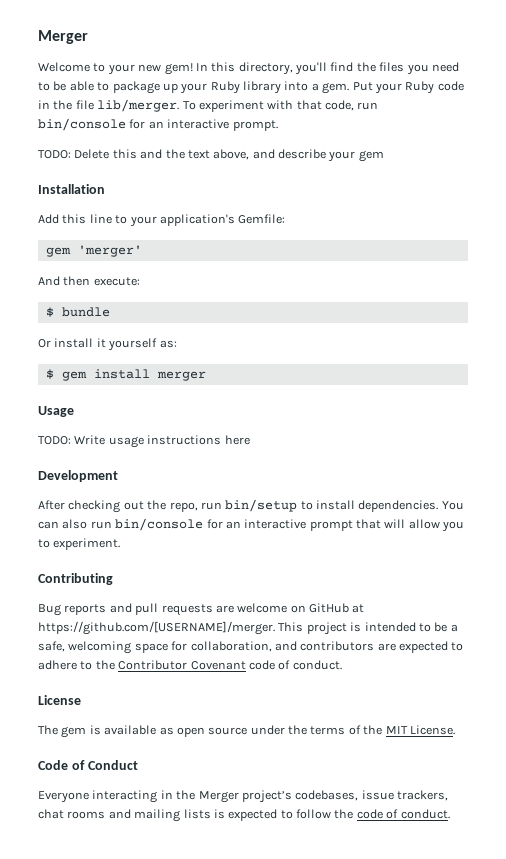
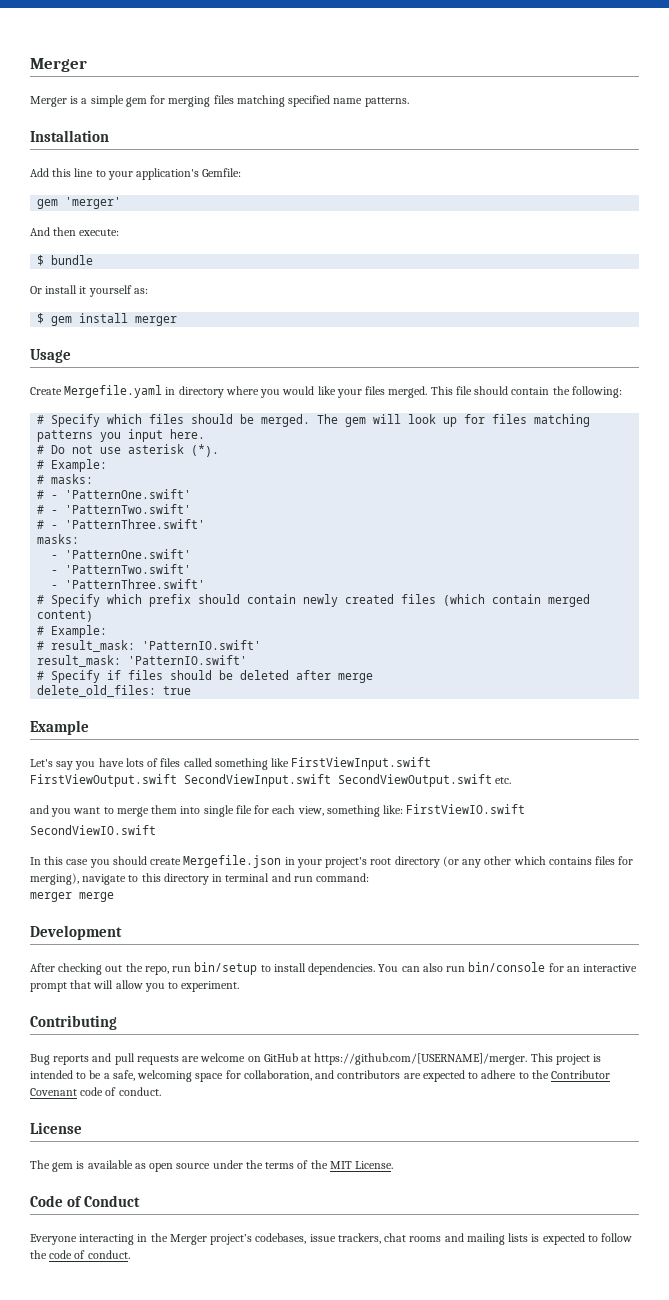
- Welcome to your new gem! In this directory, you'll find the files you need to be able to package up your Ruby library into a gem. Put your Ruby code in the file lib/merger. To experiment with that code, run bin/console for an interactive prompt.
- TODO: Delete this and the text above, and describe your gem
+ Merger is a simple gem for merging files matching specified name patterns.
- TODO: Write usage instructions here
+ Create Mergefile.yaml in directory where you would like your files merged. This file should contain the following:
+ # Specify which files should be merged. The gem will look up for files matching patterns you input here.
+ # Do not use asterisk (*).
+ # Example:
+ # masks:
+ # - 'PatternOne.swift'
+ # - 'PatternTwo.swift'
+ # - 'PatternThree.swift'
+ masks:
+ - 'PatternOne.swift'
+ - 'PatternTwo.swift'
+ - 'PatternThree.swift'
+ # Specify which prefix should contain newly created files (which contain merged content)
+ # Example:
+ # result_mask: 'PatternIO.swift'
+ result_mask: 'PatternIO.swift'
+ # Specify if files should be deleted after merge
+ delete_old_files: true
+ Example
+ Let's say you have lots of files called something like FirstViewInput.swift
+ FirstViewOutput.swift SecondViewInput.swift SecondViewOutput.swift etc.
+ and you want to merge them into single file for each view, something like: FirstViewIO.swift
+ SecondViewIO.swift
+ In this case you should create Mergefile.json in your project's root directory (or any other which contains files for merging), navigate to this directory in terminal and run command:
+ merger merge

